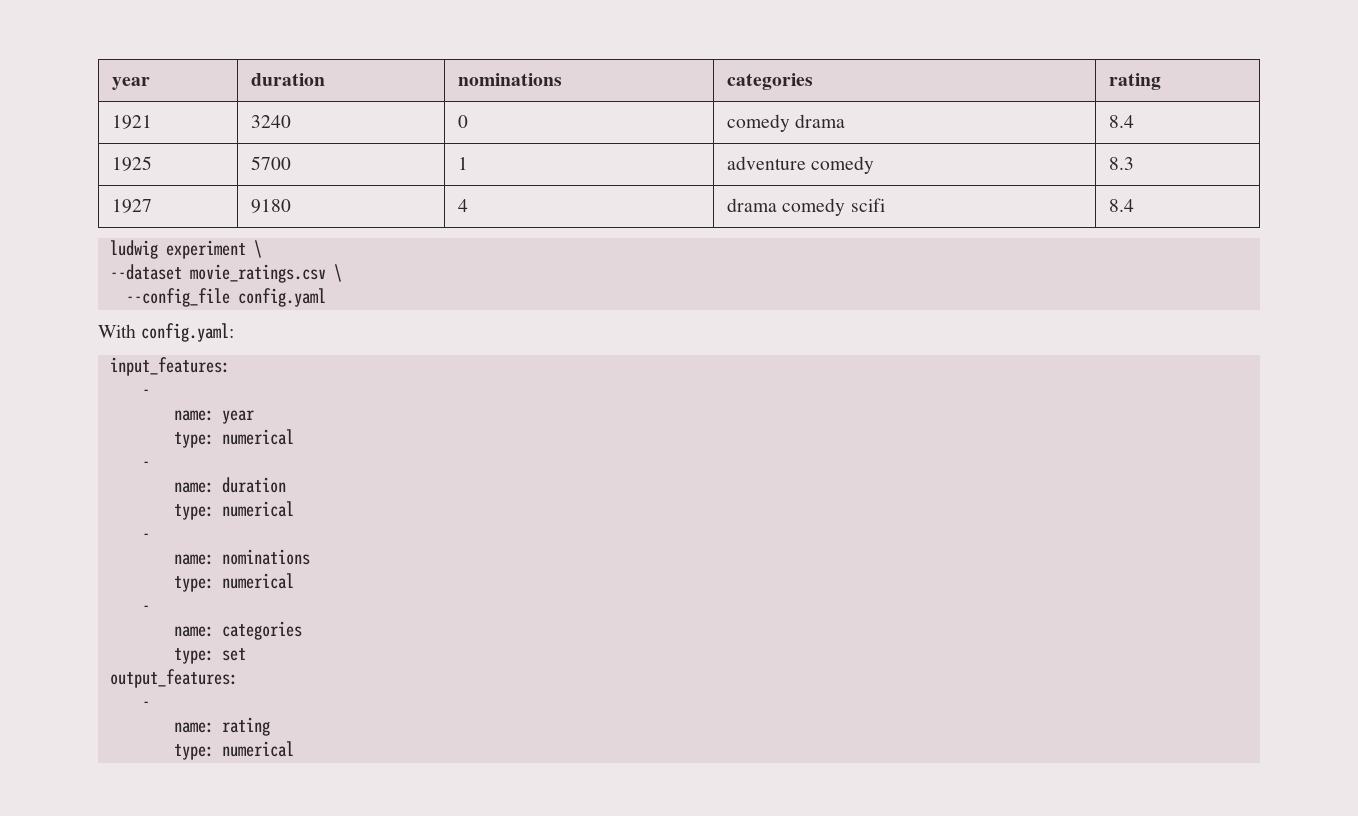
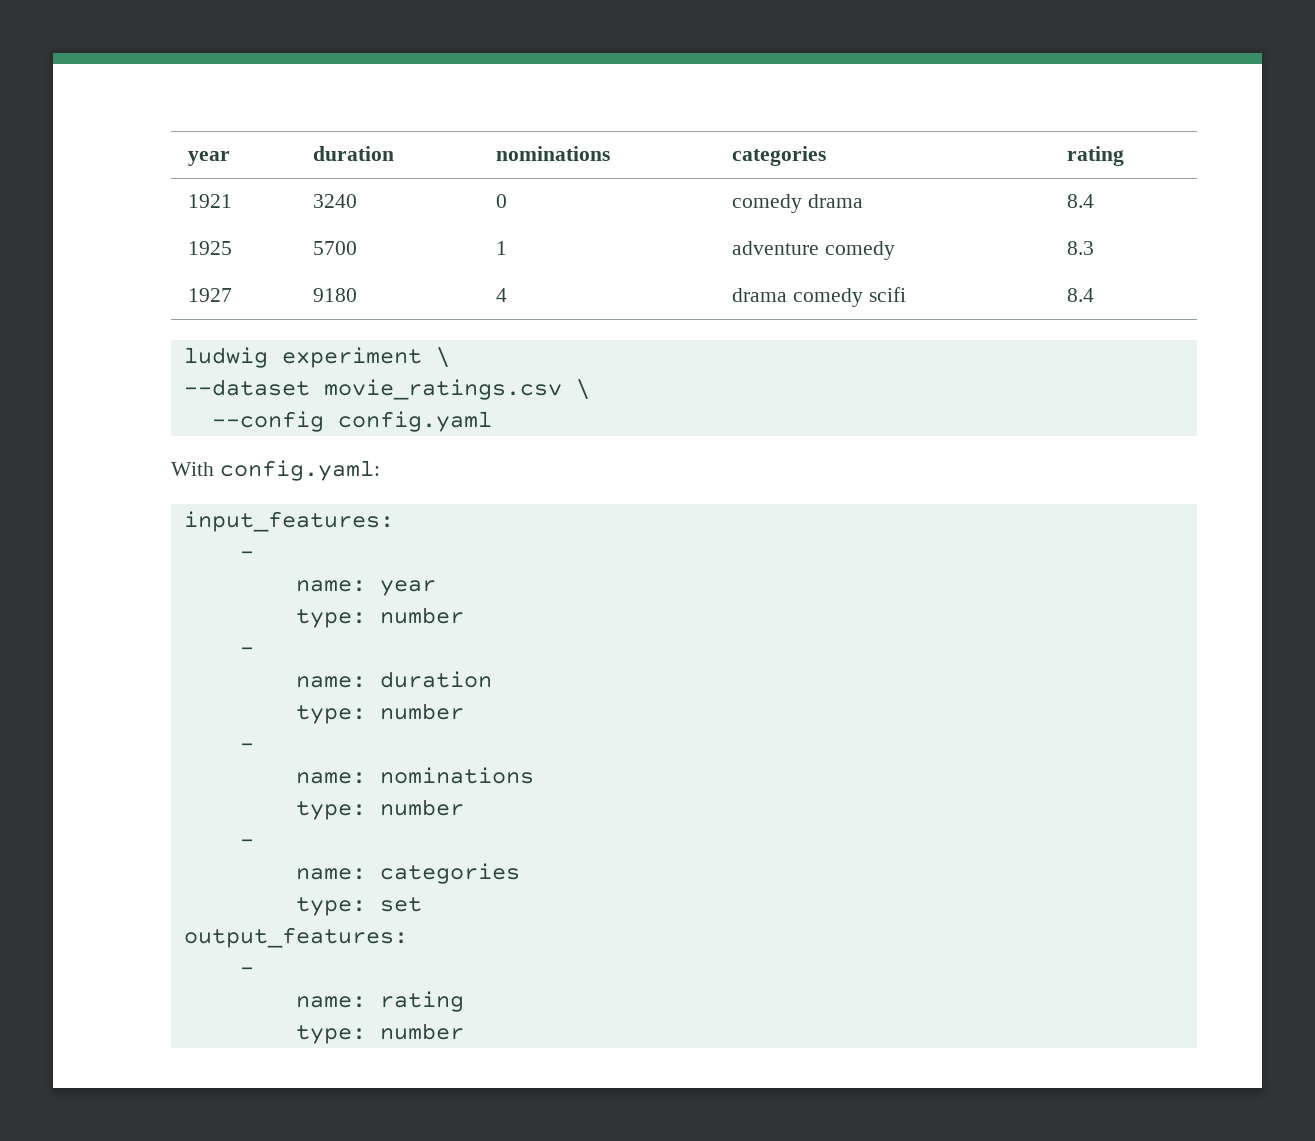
- --config_file config.yaml
+ --config config.yaml
  name: year
- type: numerical
+ type: number
  name: duration
- type: numerical
+ type: number
  name: nominations
- type: numerical
+ type: number
  name: rating
- type: numerical
+ type: number

